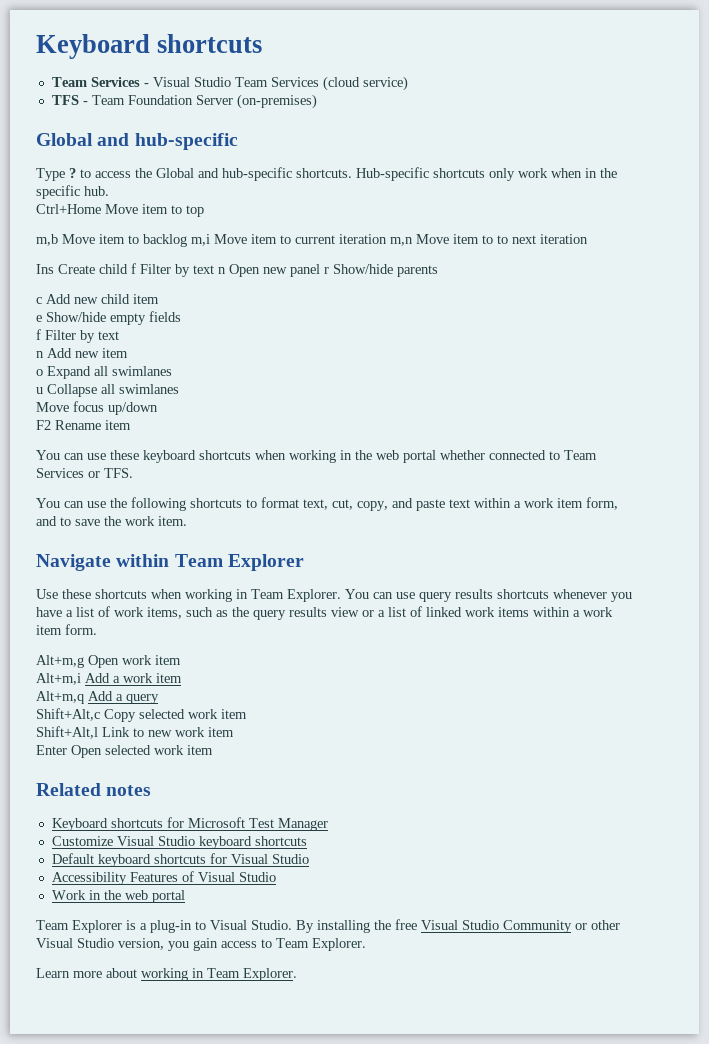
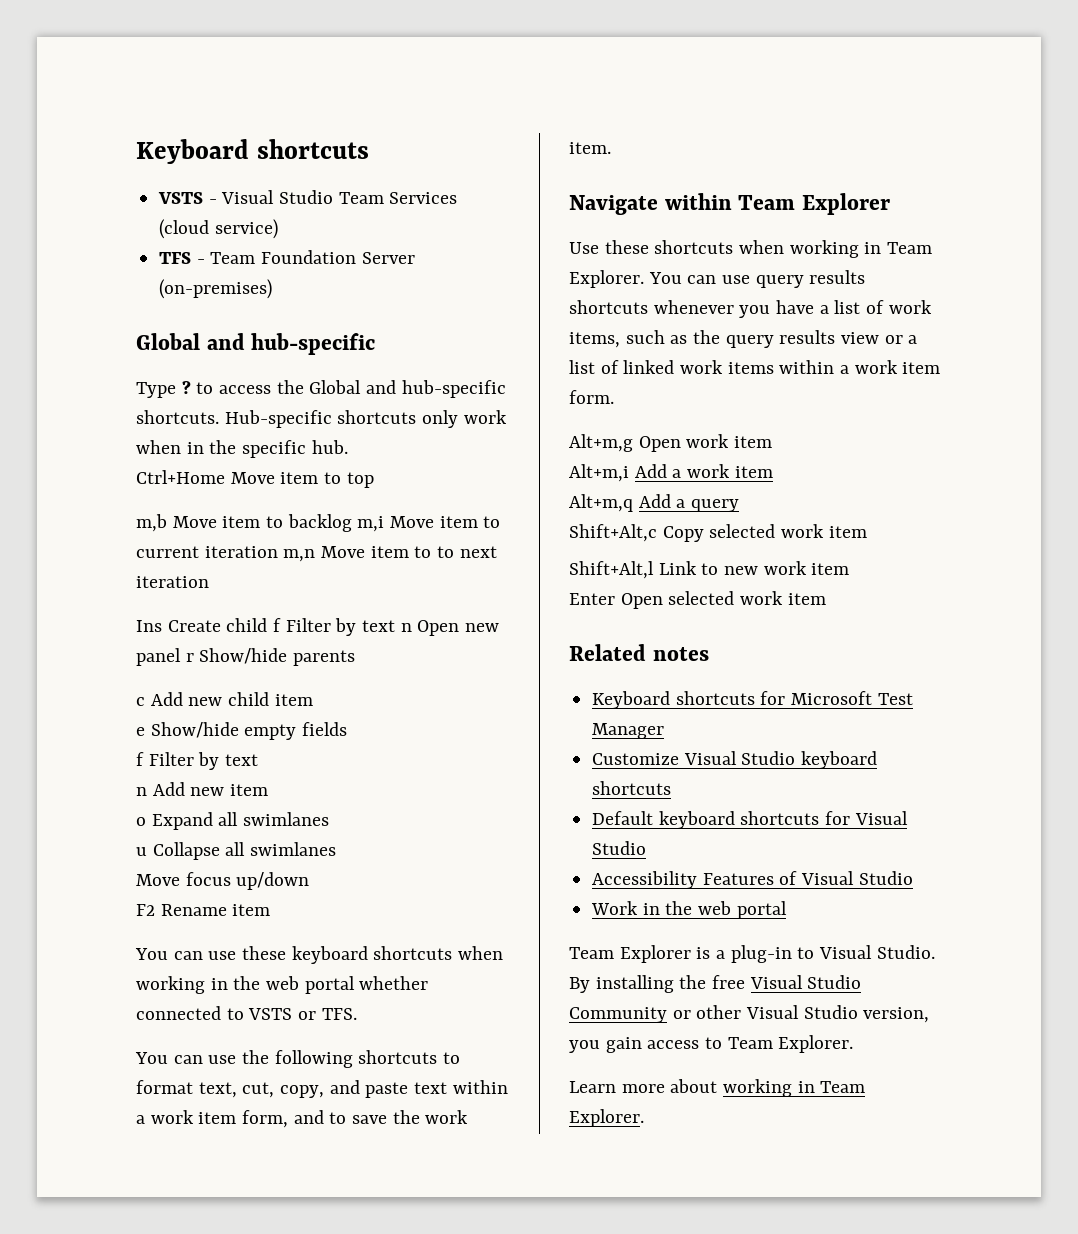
- Team Services - Visual Studio Team Services (cloud service)
+ VSTS - Visual Studio Team Services (cloud service)
- You can use these keyboard shortcuts when working in the web portal whether connected to Team Services or TFS.
+ You can use these keyboard shortcuts when working in the web portal whether connected to VSTS or TFS.

